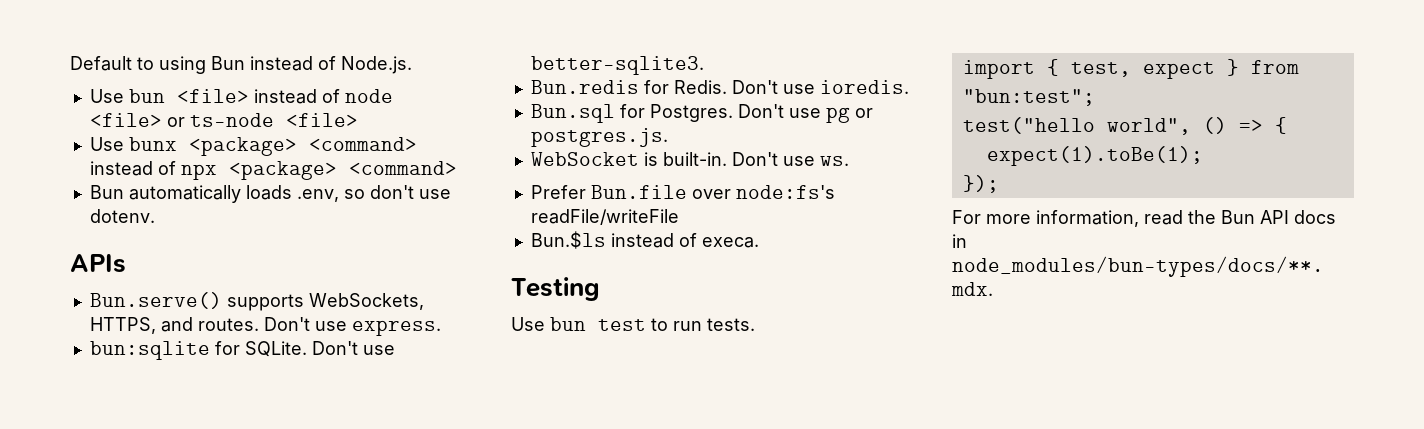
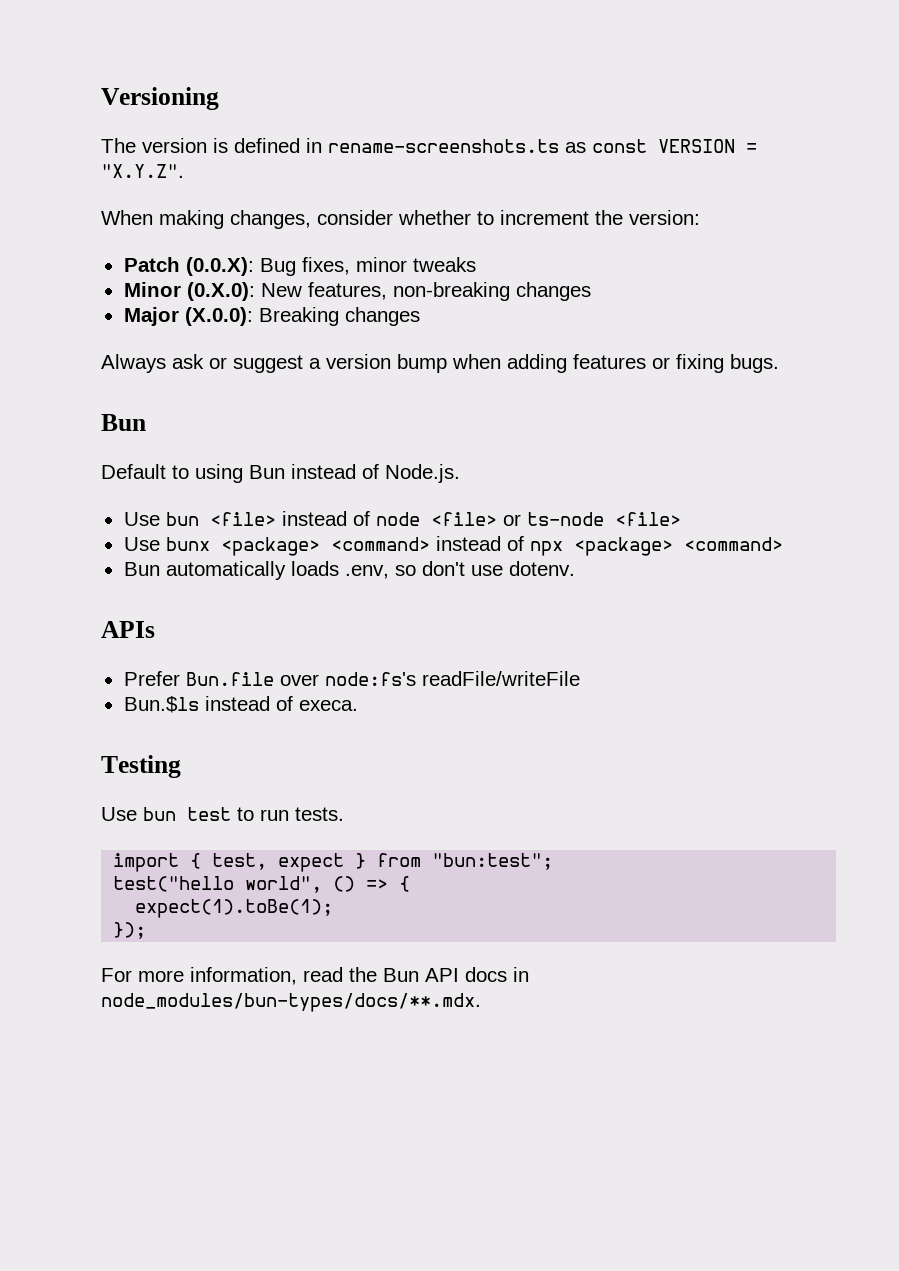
+ Versioning
+ The version is defined in rename-screenshots.ts as const VERSION = "X.Y.Z".
+ When making changes, consider whether to increment the version:
+ Patch (0.0.X): Bug fixes, minor tweaks
+ Minor (0.X.0): New features, non-breaking changes
+ Major (X.0.0): Breaking changes
+ Always ask or suggest a version bump when adding features or fixing bugs.
+ Bun
- Bun.serve() supports WebSockets, HTTPS, and routes. Don't use express.
- bun:sqlite for SQLite. Don't use better-sqlite3.
- Bun.redis for Redis. Don't use ioredis.
- Bun.sql for Postgres. Don't use pg or postgres.js.
- WebSocket is built-in. Don't use ws.

